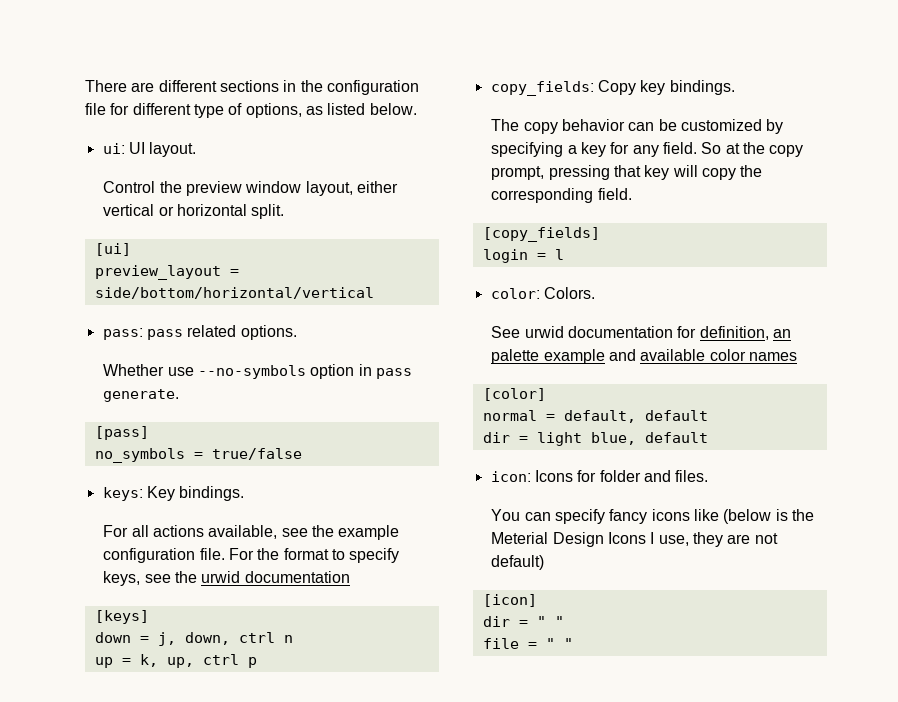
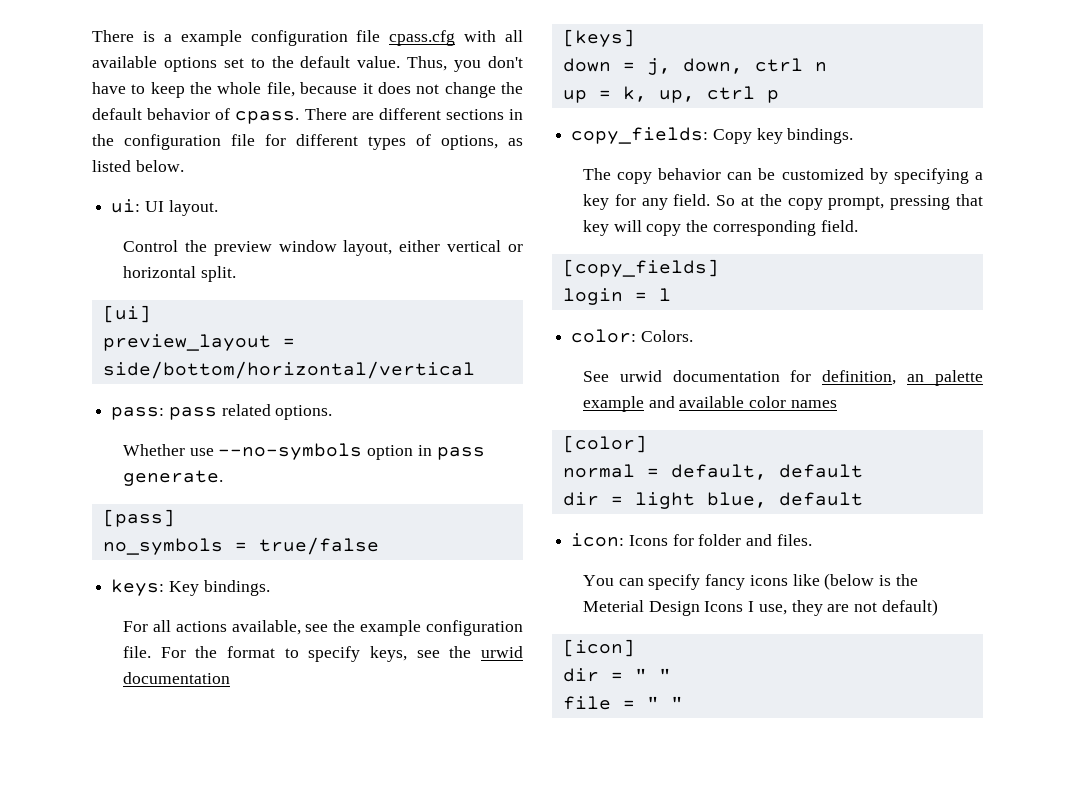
- There are different sections in the configuration file for different type of options, as listed below.
+ There is a example configuration file cpass.cfg with all available options set to the default value. Thus, you don't have to keep the whole file, because it does not change the default behavior of cpass. There are different sections in the configuration file for different types of options, as listed below.

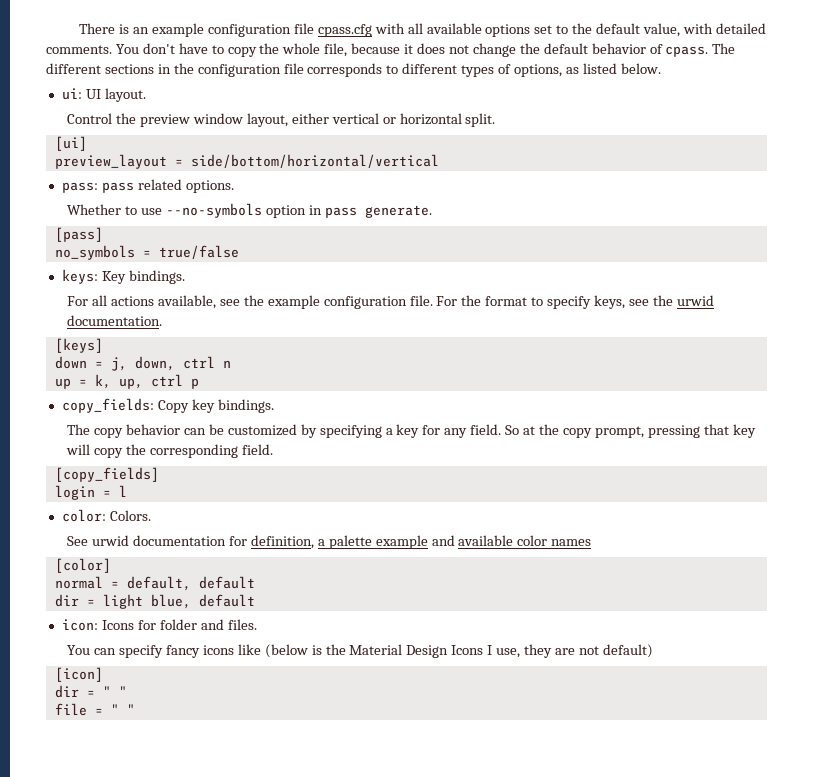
- There is a example configuration file cpass.cfg with all available options set to the default value. Thus, you don't have to keep the whole file, because it does not change the default behavior of cpass.
+ There is an example configuration file cpass.cfg with all available options set to the default value, with detailed comments. You don't have to copy the whole file, because it does not change the default behavior of cpass.
- There are different sections in the configuration file for different types of options, as listed below.
+ The different sections in the configuration file corresponds to different types of options, as listed below.
- Whether use --no-symbols option in pass generate.
+ Whether to use --no-symbols option in pass generate.
- For the format to specify keys, see the urwid documentation
+ For the format to specify keys, see the urwid documentation.
- See urwid documentation for definition, an palette example and available color names
+ See urwid documentation for definition, a palette example and available color names
- You can specify fancy icons like (below is the Meterial Design Icons I use, they are not default)
+ You can specify fancy icons like (below is the Material Design Icons I use, they are not default)

